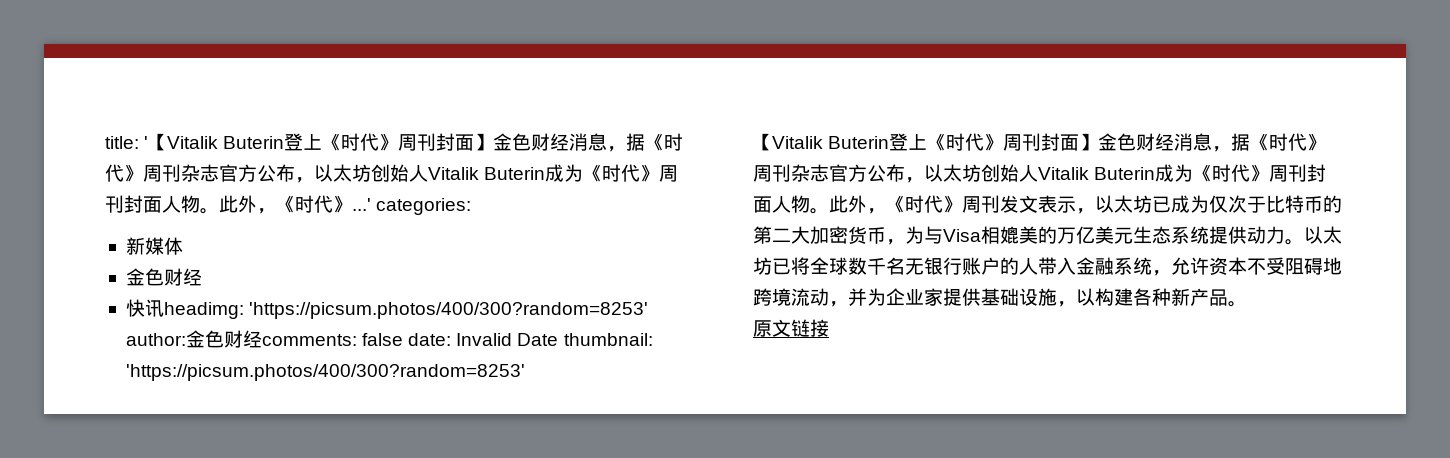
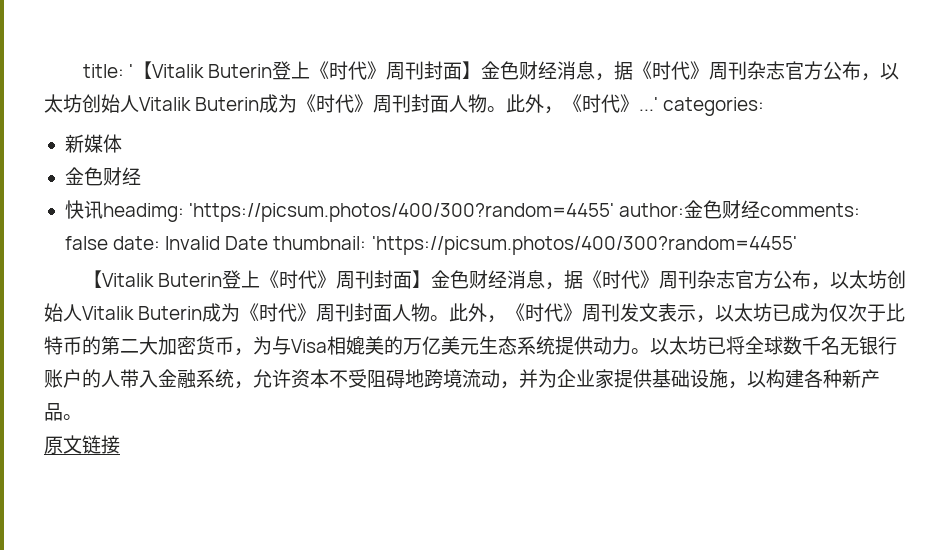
- 快讯headimg: 'https://picsum.photos/400/300?random=8253' author:金色财经comments: false date: Invalid Date thumbnail: 'https://picsum.photos/400/300?random=8253'
+ 快讯headimg: 'https://picsum.photos/400/300?random=4455' author:金色财经comments: false date: Invalid Date thumbnail: 'https://picsum.photos/400/300?random=4455'

